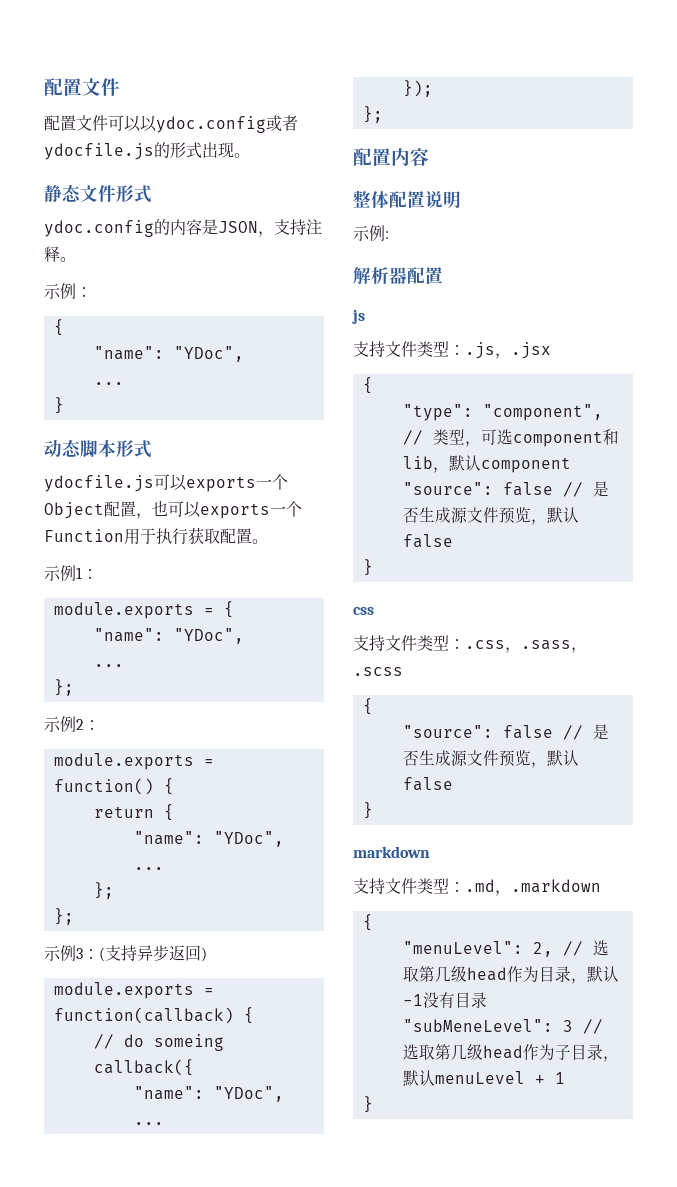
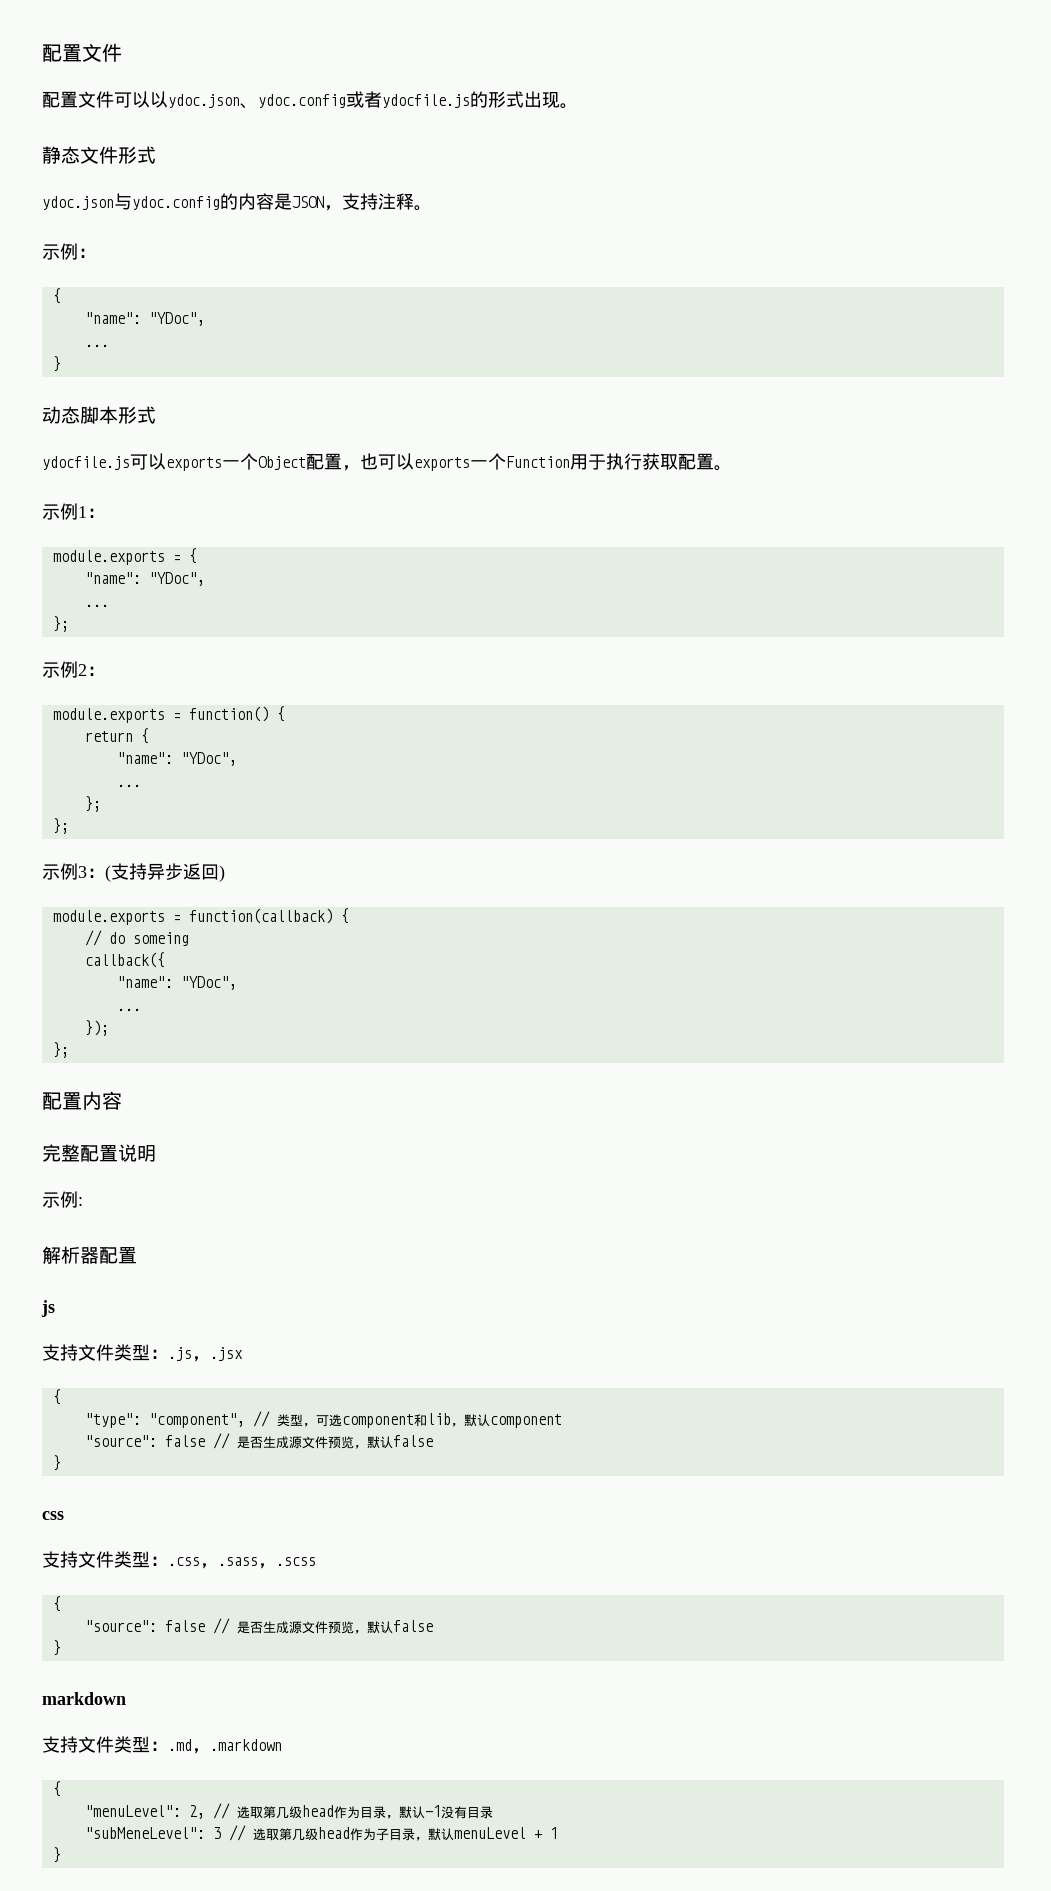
- 配置文件可以以ydoc.config或者ydocfile.js的形式出现。
+ 配置文件可以以ydoc.json、ydoc.config或者ydocfile.js的形式出现。
- ydoc.config的内容是JSON，支持注释。
+ ydoc.json与ydoc.config的内容是JSON，支持注释。
- 整体配置说明
+ 完整配置说明

